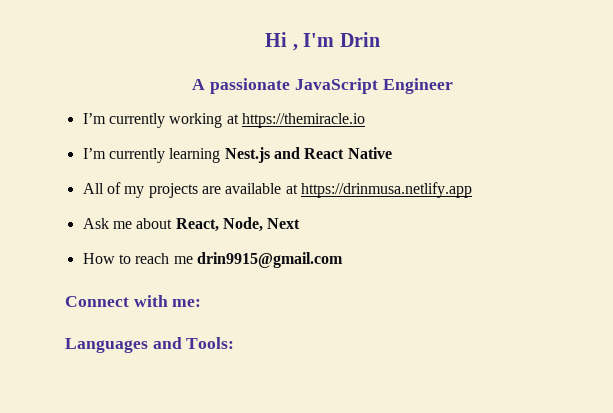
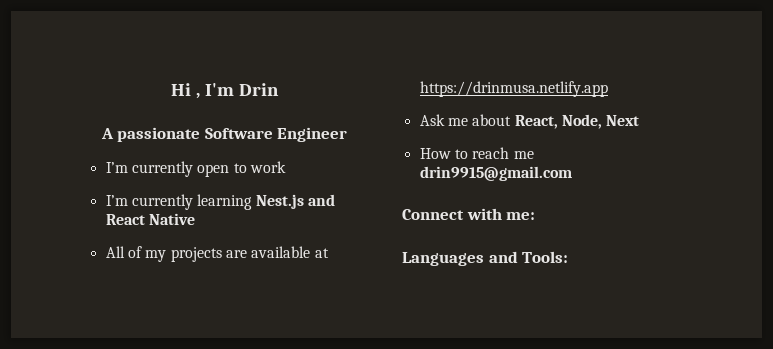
- A passionate JavaScript Engineer
+ A passionate Software Engineer
- I’m currently working at https://themiracle.io
+ I’m currently open to work

